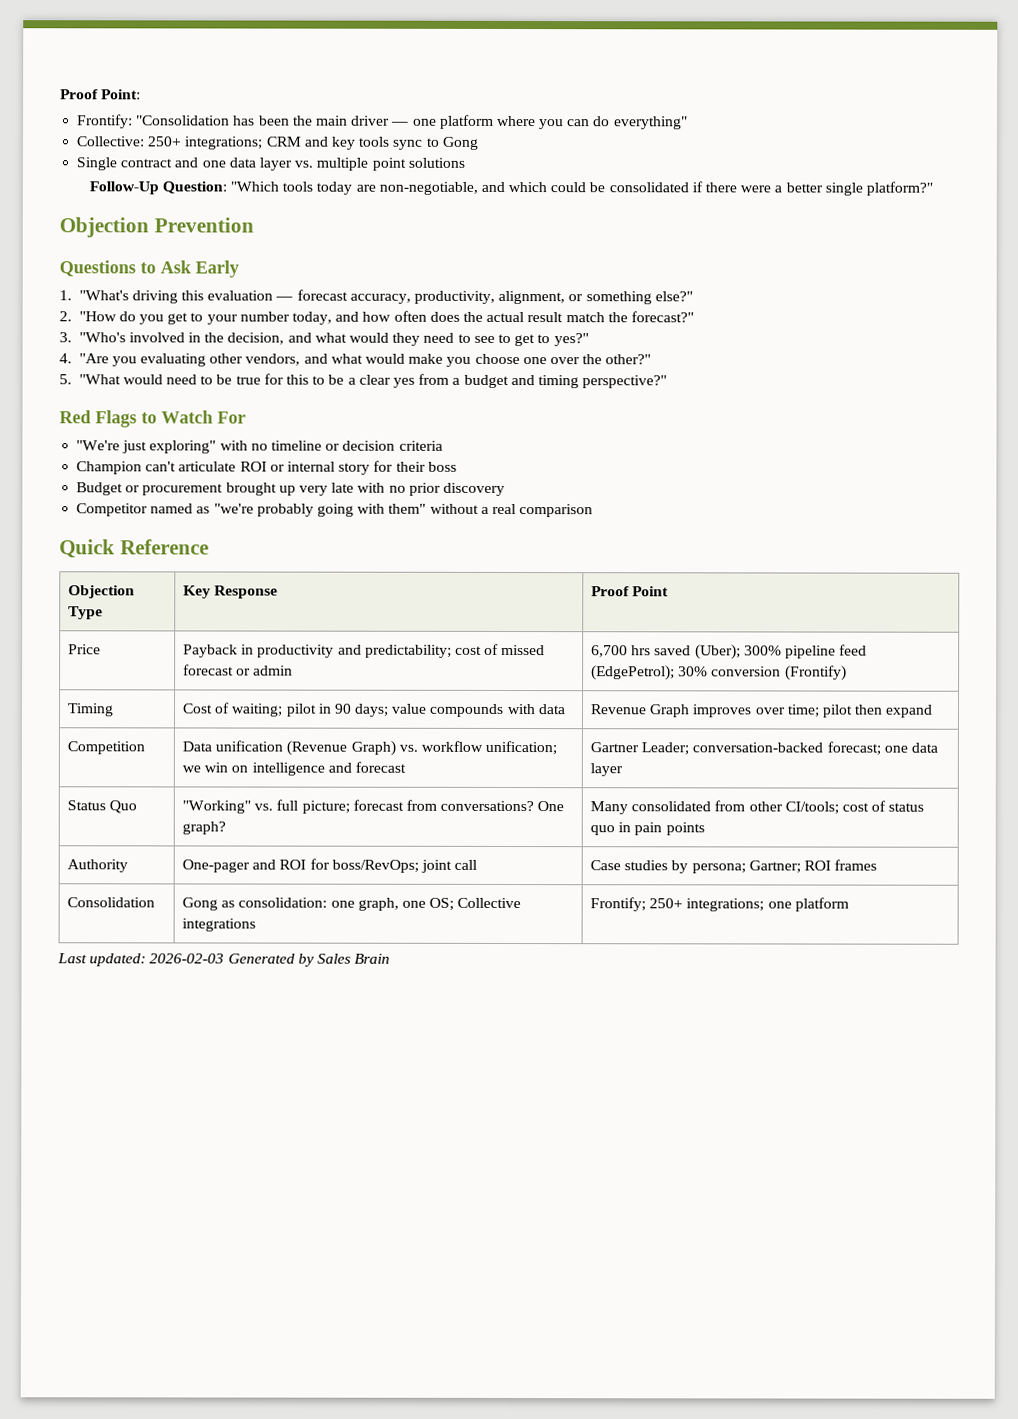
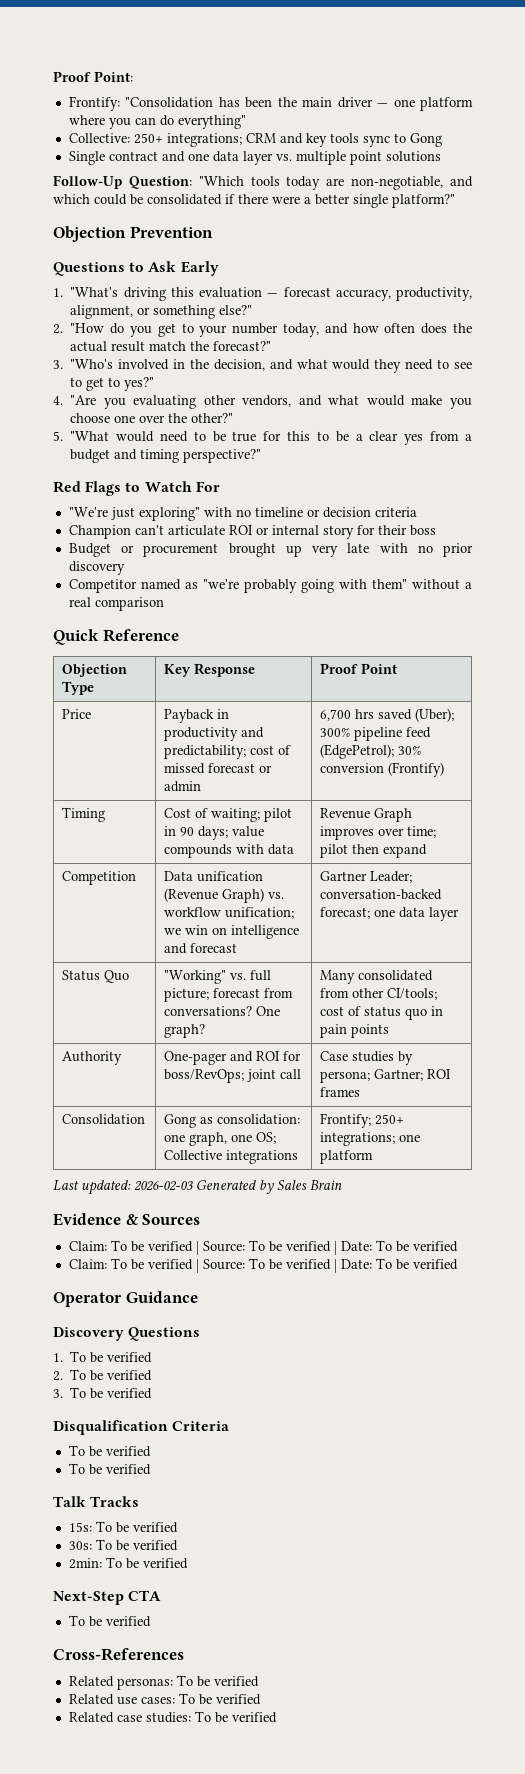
+ Evidence & Sources
+ Claim: To be verified | Source: To be verified | Date: To be verified
+ Claim: To be verified | Source: To be verified | Date: To be verified
+ Operator Guidance
+ Discovery Questions
+ 1. To be verified
+ 2. To be verified
+ 3. To be verified
+ Disqualification Criteria
+ To be verified
+ To be verified
+ Talk Tracks
+ 15s: To be verified
+ 30s: To be verified
+ 2min: To be verified
+ Next-Step CTA
+ To be verified
+ Cross-References
+ Related personas: To be verified
+ Related use cases: To be verified
+ Related case studies: To be verified

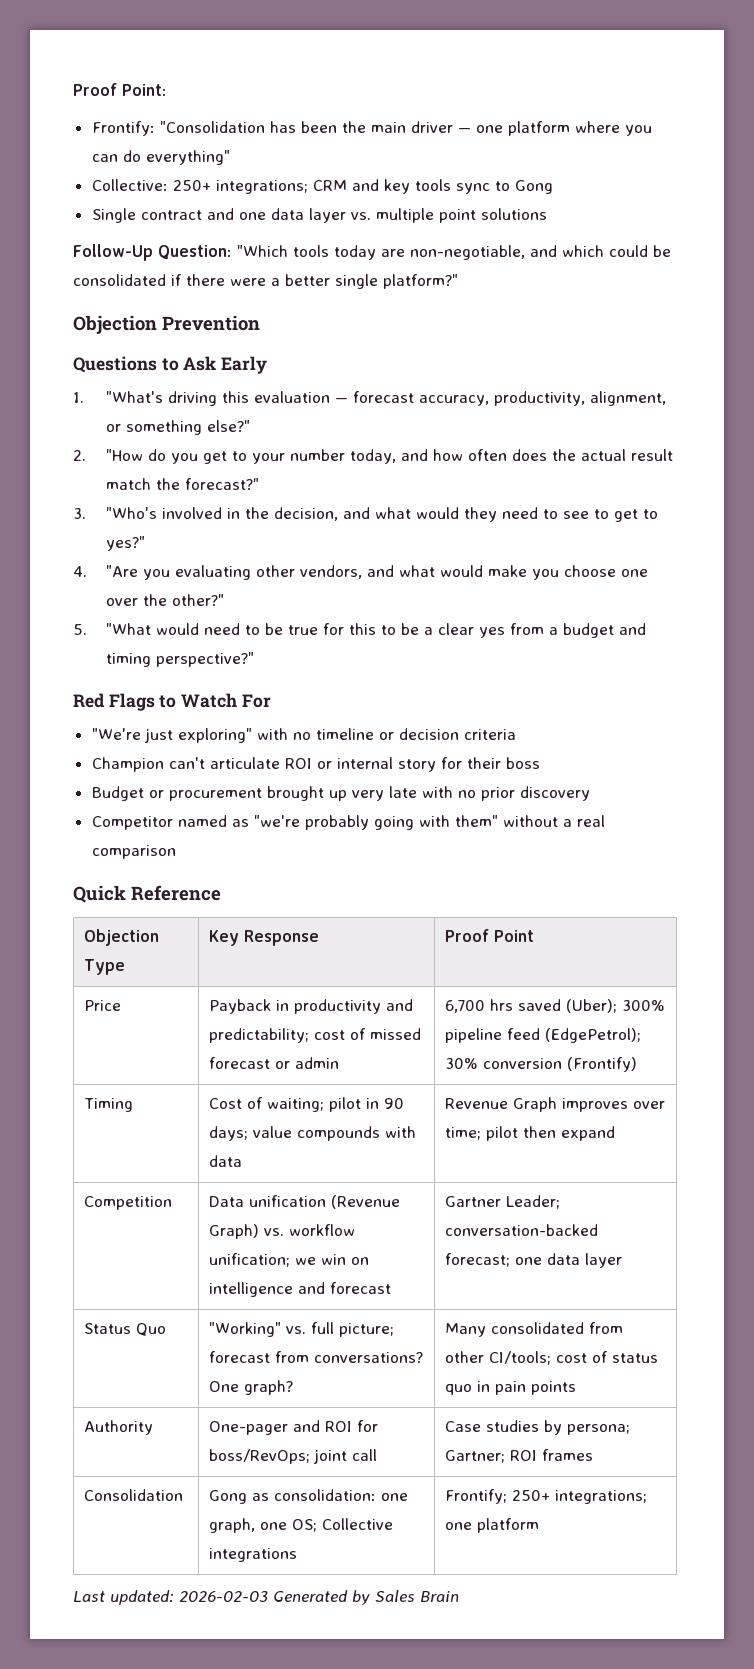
- Evidence & Sources
- Claim: To be verified | Source: To be verified | Date: To be verified
- Claim: To be verified | Source: To be verified | Date: To be verified
- Operator Guidance
- Discovery Questions
- 1. To be verified
- 2. To be verified
- 3. To be verified
- Disqualification Criteria
- To be verified
- To be verified
- Talk Tracks
- 15s: To be verified
- 30s: To be verified
- 2min: To be verified
- Next-Step CTA
- To be verified
- Cross-References
- Related personas: To be verified
- Related use cases: To be verified
- Related case studies: To be verified

